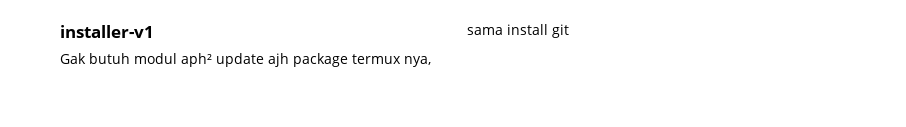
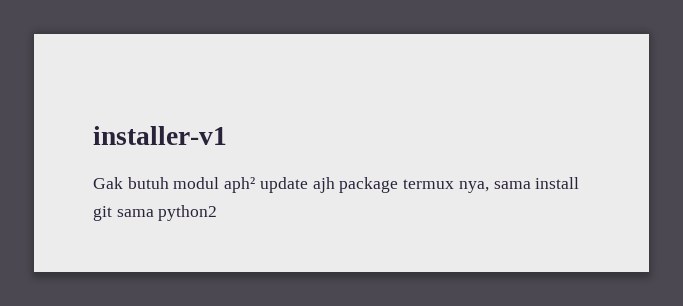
- Gak butuh modul aph² update ajh package termux nya, sama install git
+ Gak butuh modul aph² update ajh package termux nya, sama install git sama python2

